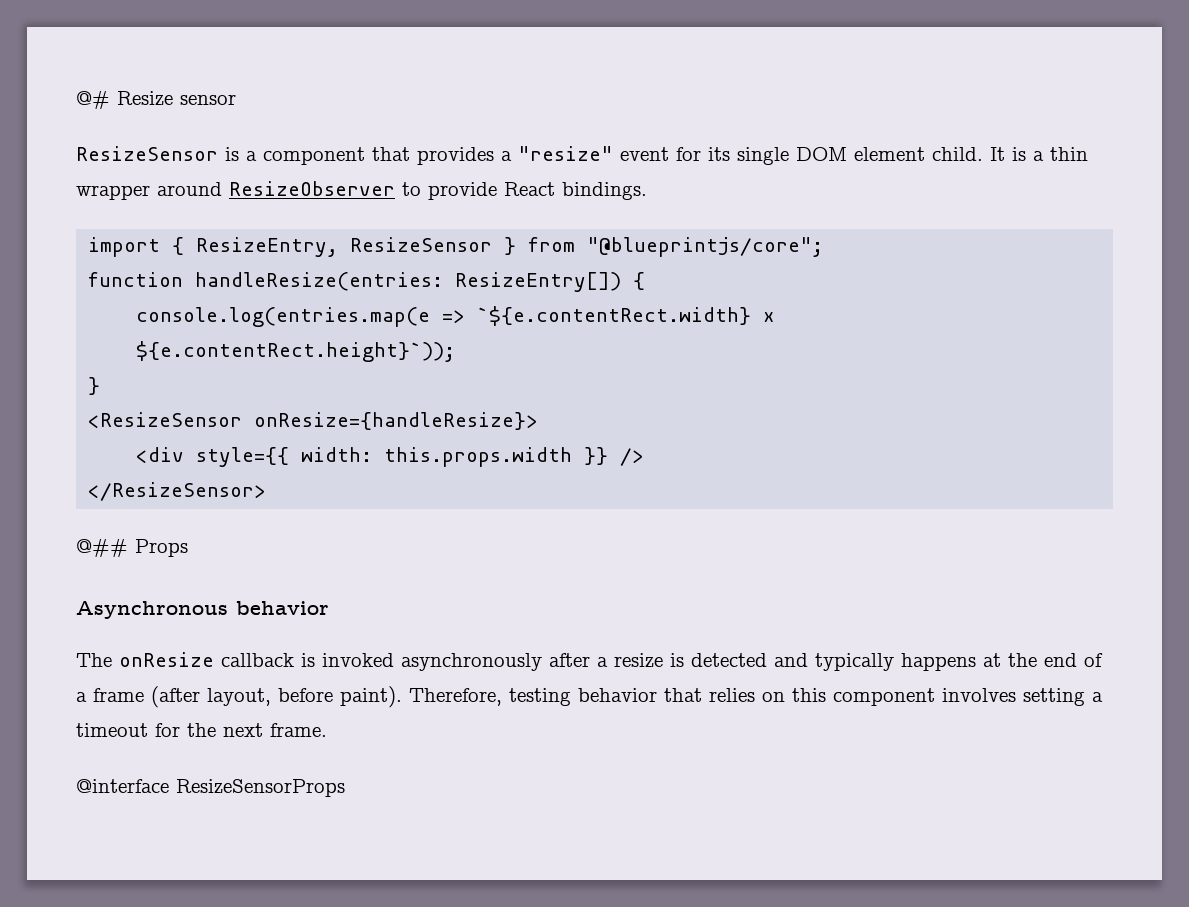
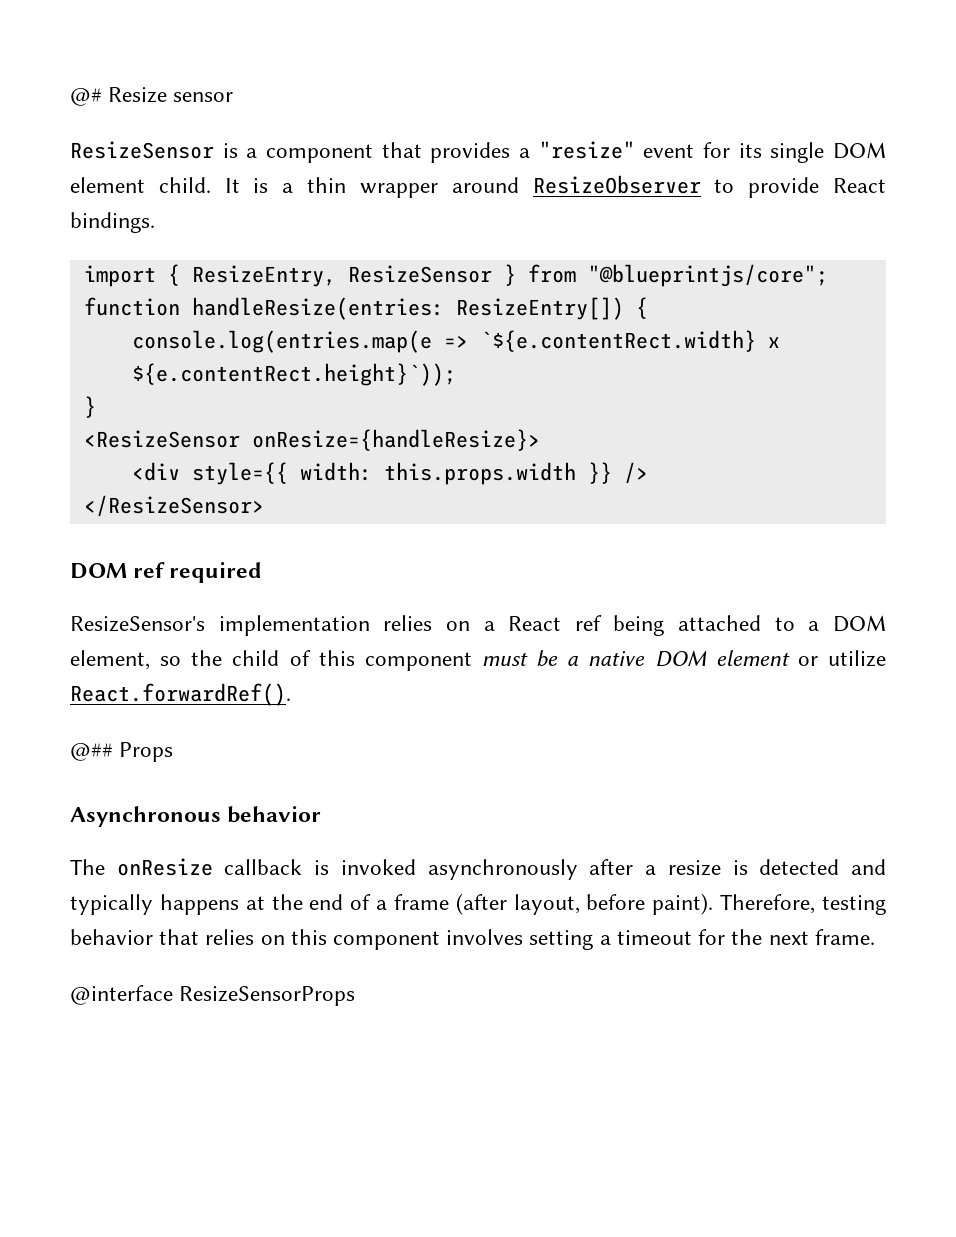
+ DOM ref required
+ ResizeSensor's implementation relies on a React ref being attached to a DOM element, so the child of this component must be a native DOM element or utilize React.forwardRef().

